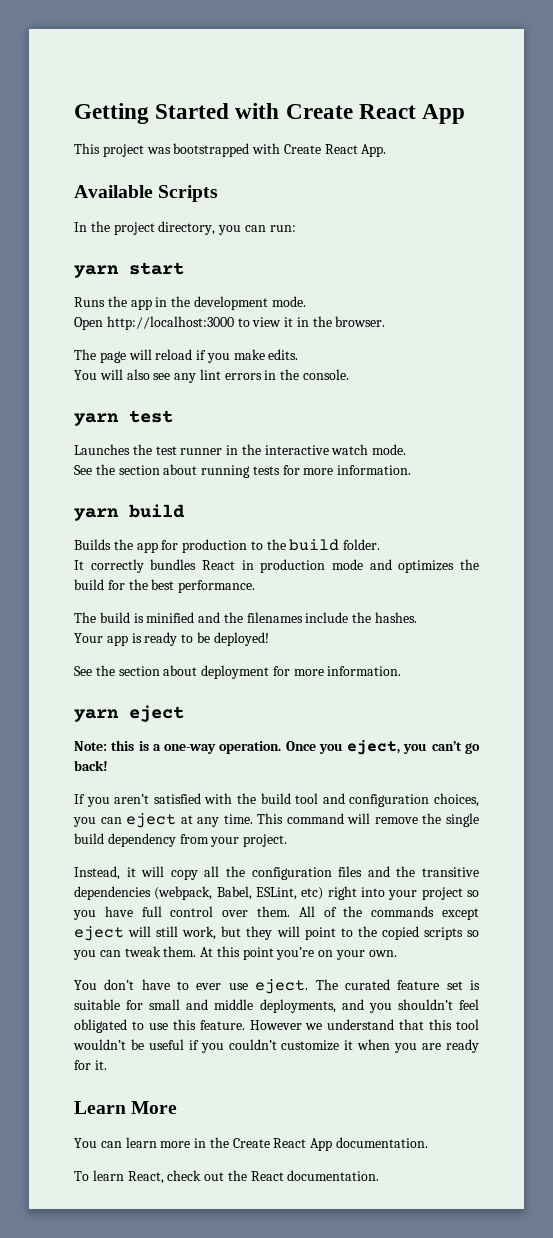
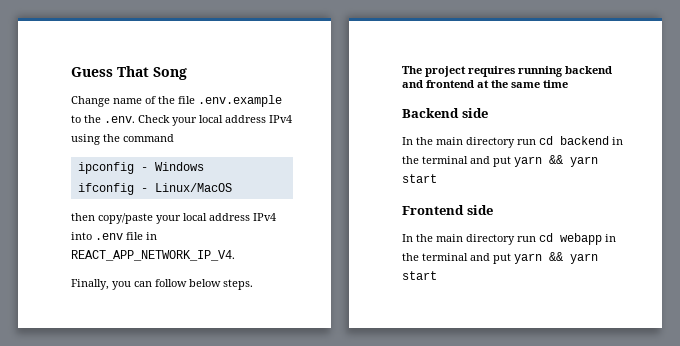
- Getting Started with Create React App
- This project was bootstrapped with Create React App.
- Available Scripts
- In the project directory, you can run:
- yarn start
- Runs the app in the development mode.
- Open http://localhost:3000 to view it in the browser.
- The page will reload if you make edits.
- You will also see any lint errors in the console.
- yarn test
- Launches the test runner in the interactive watch mode.
- See the section about running tests for more information.
- yarn build
- Builds the app for production to the build folder.
- It correctly bundles React in production mode and optimizes the build for the best performance.
- The build is minified and the filenames include the hashes.
- Your app is ready to be deployed!
- See the section about deployment for more information.
- yarn eject
- Note: this is a one-way operation. Once you eject, you can’t go back!
- If you aren’t satisfied with the build tool and configuration choices, you can eject at any time. This command will remove the single build dependency from your project.
- Instead, it will copy all the configuration files and the transitive dependencies (webpack, Babel, ESLint, etc) right into your project so you have full control over them. All of the commands except eject will still work, but they will point to the copied scripts so you can tweak them. At this point you’re on your own.
- You don’t have to ever use eject. The curated feature set is suitable for small and middle deployments, and you shouldn’t feel obligated to use this feature. However we understand that this tool wouldn’t be useful if you couldn’t customize it when you are ready for it.
- Learn More
- You can learn more in the Create React App documentation.
- To learn React, check out the React documentation.
+ Guess That Song
+ Change name of the file .env.example to the .env. Check your local address IPv4 using the command
+ ipconfig - Windows
+ ifconfig - Linux/MacOS
+ then copy/paste your local address IPv4 into .env file in REACT_APP_NETWORK_IP_V4.
+ Finally, you can follow below steps.
+ The project requires running backend and frontend at the same time
+ Backend side
+ In the main directory run cd backend in the terminal and put yarn && yarn start
+ Frontend side
+ In the main directory run cd webapp in the terminal and put yarn && yarn start

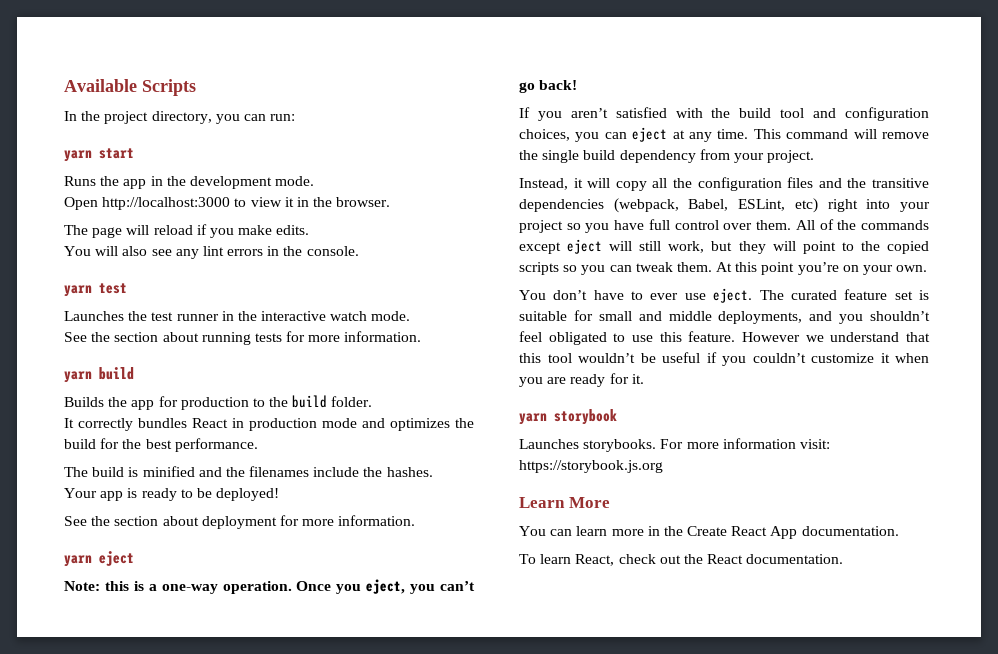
- Guess That Song
- Change name of the file .env.example to the .env. Check your local address IPv4 using the command
- ipconfig - Windows
- ifconfig - Linux/MacOS
- then copy/paste your local address IPv4 into .env file in REACT_APP_NETWORK_IP_V4.
- Finally, you can follow below steps.
- The project requires running backend and frontend at the same time
- Backend side
- In the main directory run cd backend in the terminal and put yarn && yarn start
- Frontend side
- In the main directory run cd webapp in the terminal and put yarn && yarn start
+ Available Scripts
+ In the project directory, you can run:
+ yarn start
+ Runs the app in the development mode.
+ Open http://localhost:3000 to view it in the browser.
+ The page will reload if you make edits.
+ You will also see any lint errors in the console.
+ yarn test
+ Launches the test runner in the interactive watch mode.
+ See the section about running tests for more information.
+ yarn build
+ Builds the app for production to the build folder.
+ It correctly bundles React in production mode and optimizes the build for the best performance.
+ The build is minified and the filenames include the hashes.
+ Your app is ready to be deployed!
+ See the section about deployment for more information.
+ yarn eject
+ Note: this is a one-way operation. Once you eject, you can’t go back!
+ If you aren’t satisfied with the build tool and configuration choices, you can eject at any time. This command will remove the single build dependency from your project.
+ Instead, it will copy all the configuration files and the transitive dependencies (webpack, Babel, ESLint, etc) right into your project so you have full control over them. All of the commands except eject will still work, but they will point to the copied scripts so you can tweak them. At this point you’re on your own.
+ You don’t have to ever use eject. The curated feature set is suitable for small and middle deployments, and you shouldn’t feel obligated to use this feature. However we understand that this tool wouldn’t be useful if you couldn’t customize it when you are ready for it.
+ yarn storybook
+ Launches storybooks. For more information visit: https://storybook.js.org
+ Learn More
+ You can learn more in the Create React App documentation.
+ To learn React, check out the React documentation.

